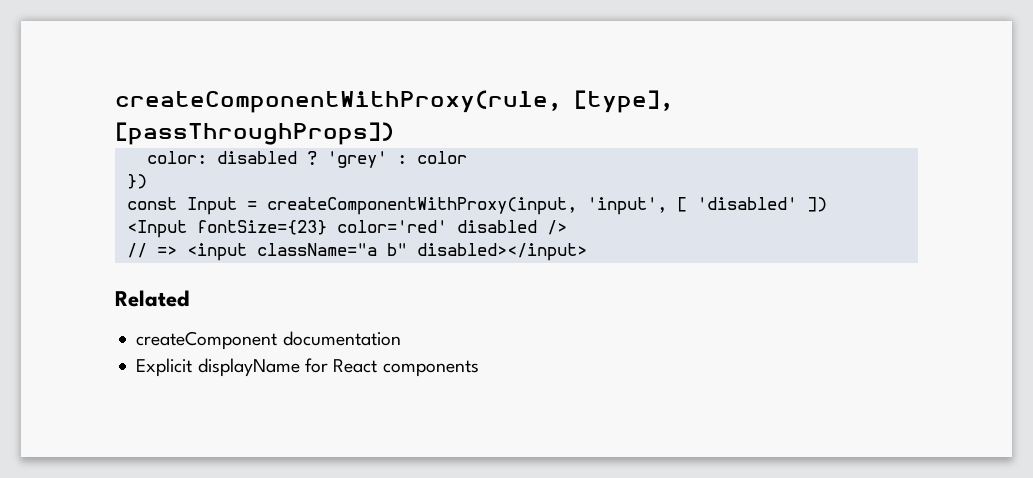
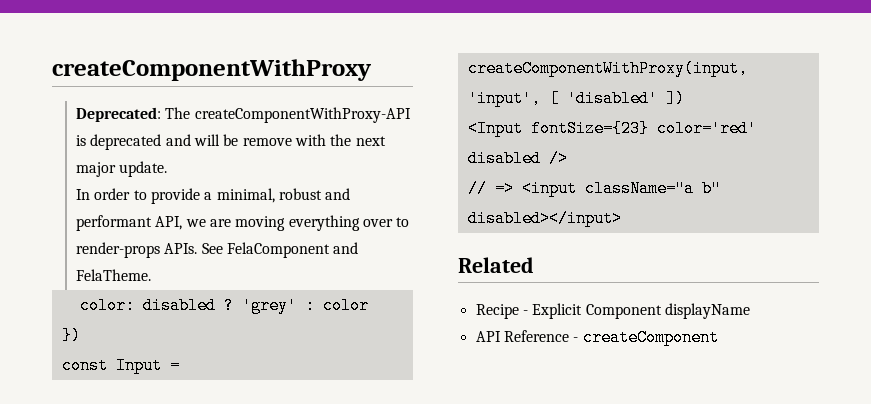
- createComponentWithProxy(rule, [type], [passThroughProps])
+ createComponentWithProxy
+ Deprecated: The createComponentWithProxy-API is deprecated and will be remove with the next major update.
+ In order to provide a minimal, robust and performant API, we are moving everything over to render-props APIs. See FelaComponent and FelaTheme.
- createComponent documentation
- Explicit displayName for React components
+ Recipe - Explicit Component displayName
+ API Reference - createComponent

